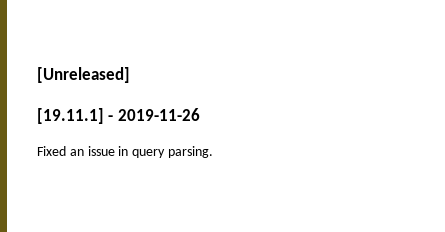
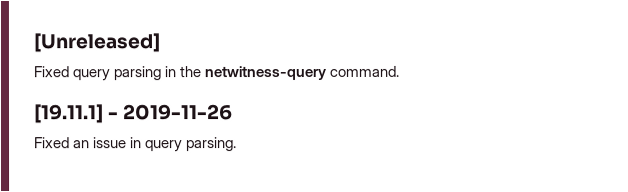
+ Fixed query parsing in the netwitness-query command.

